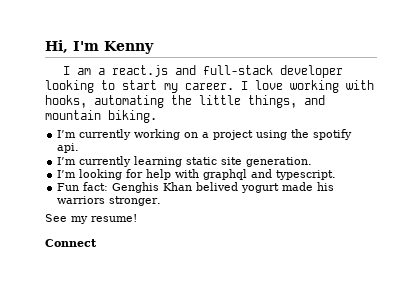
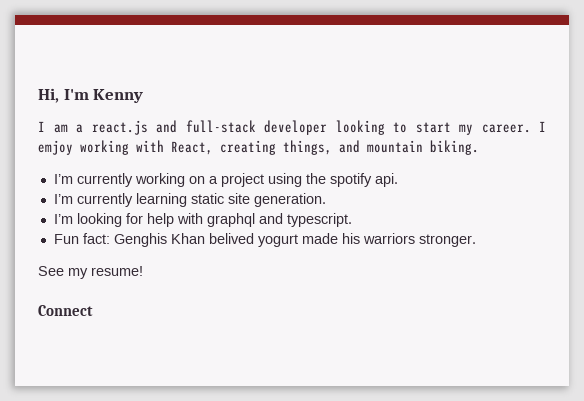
- I love working with hooks, automating the little things, and mountain biking.
+ I emjoy working with React, creating things, and mountain biking.

